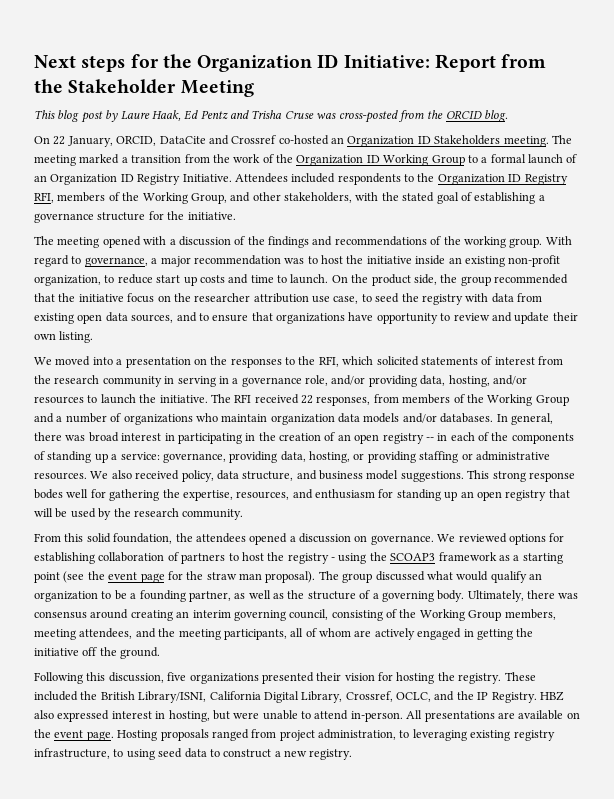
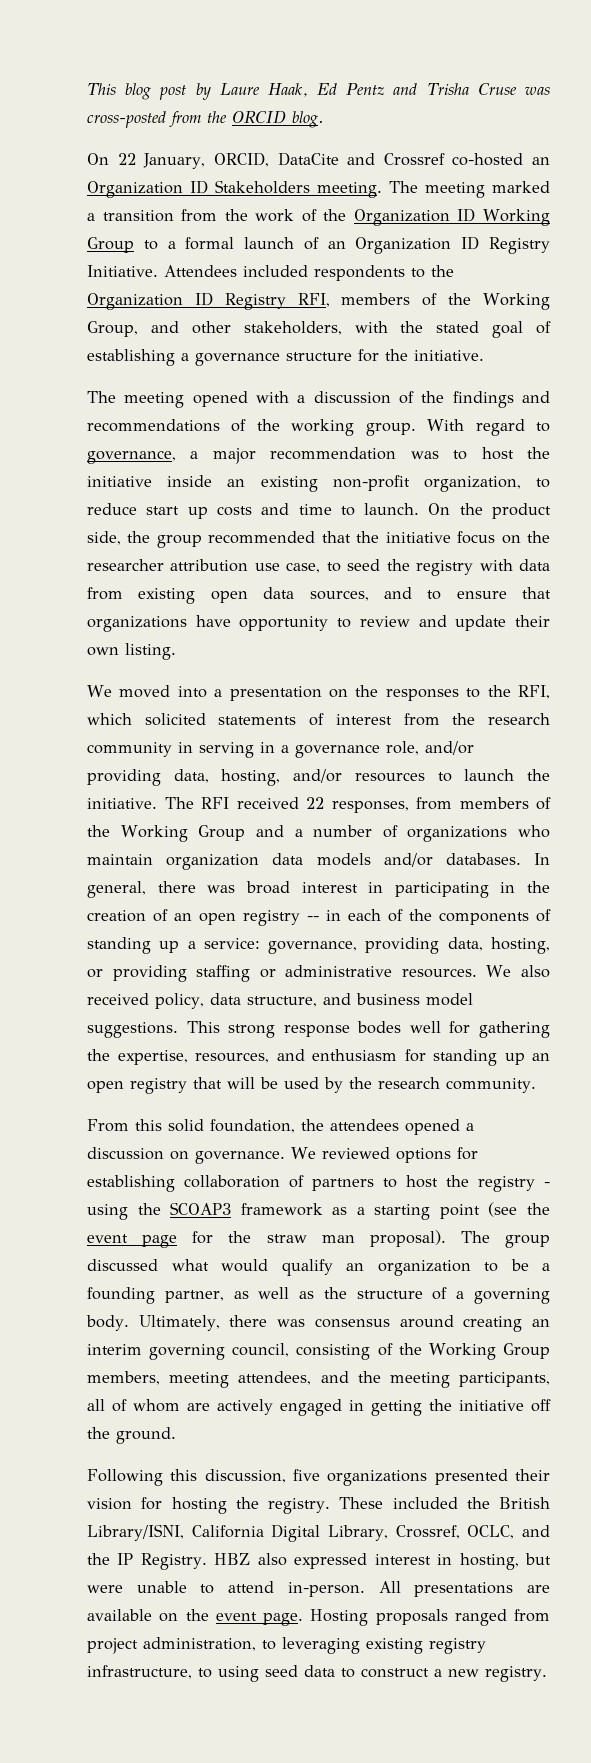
- Next steps for the Organization ID Initiative: Report from the Stakeholder Meeting

